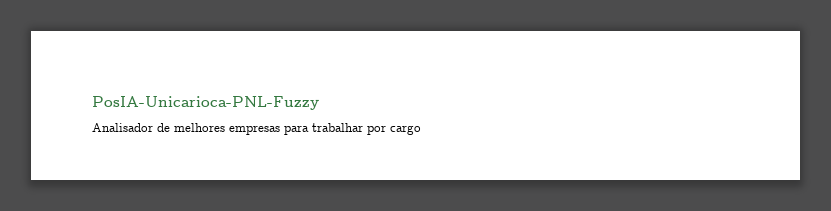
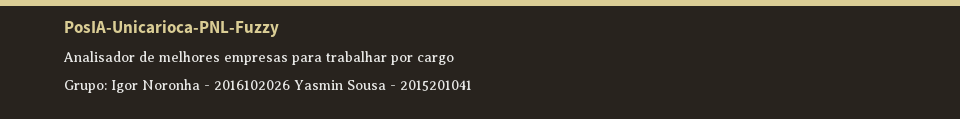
+ Grupo: Igor Noronha - 2016102026 Yasmin Sousa - 2015201041

